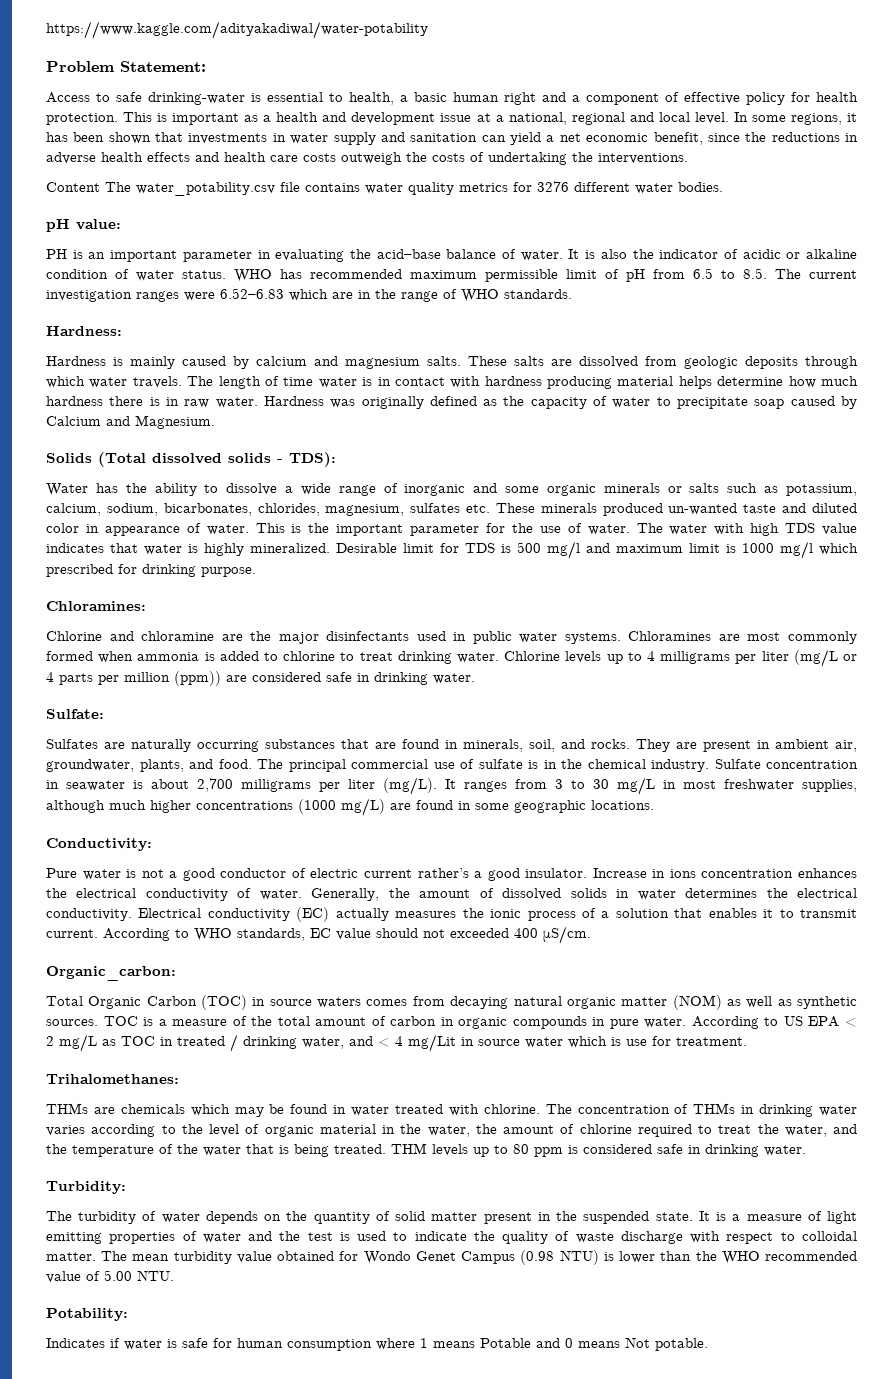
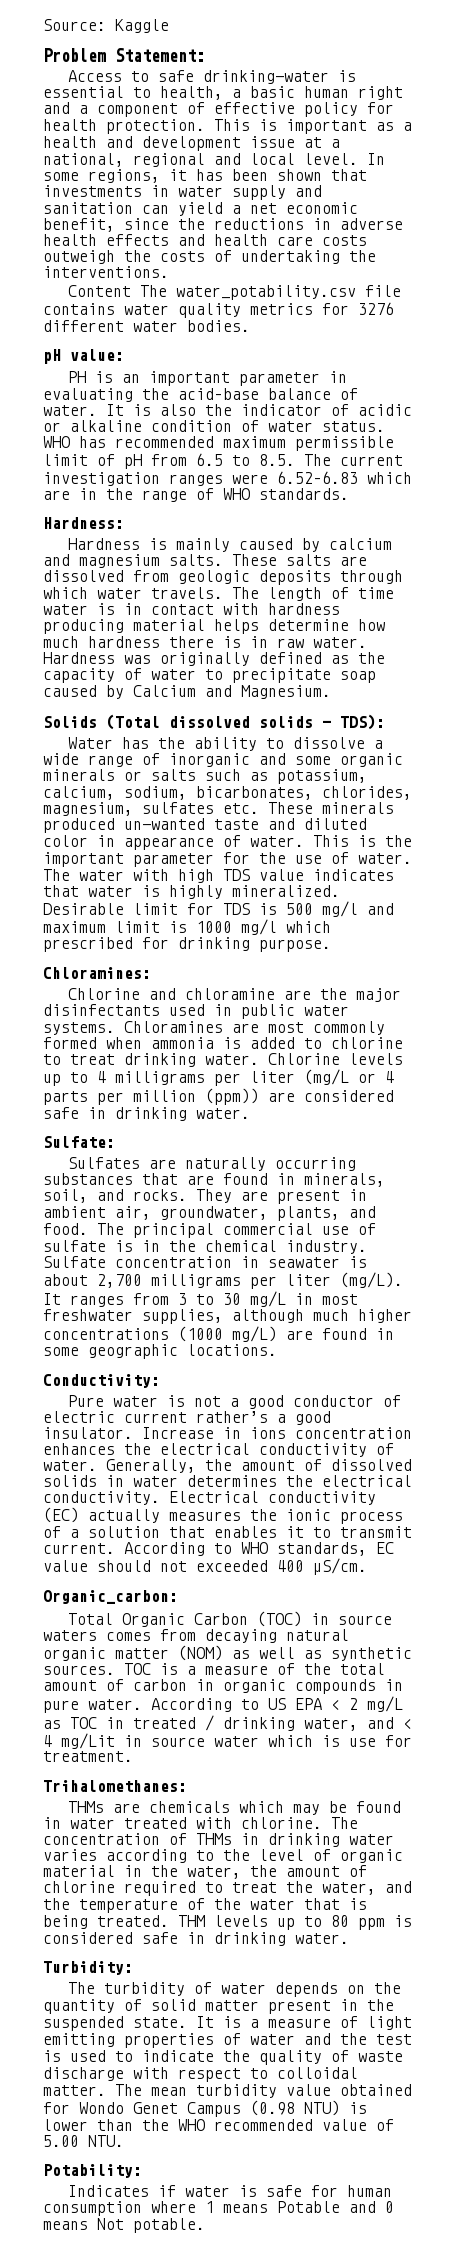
- https://www.kaggle.com/adityakadiwal/water-potability
+ Source: Kaggle

